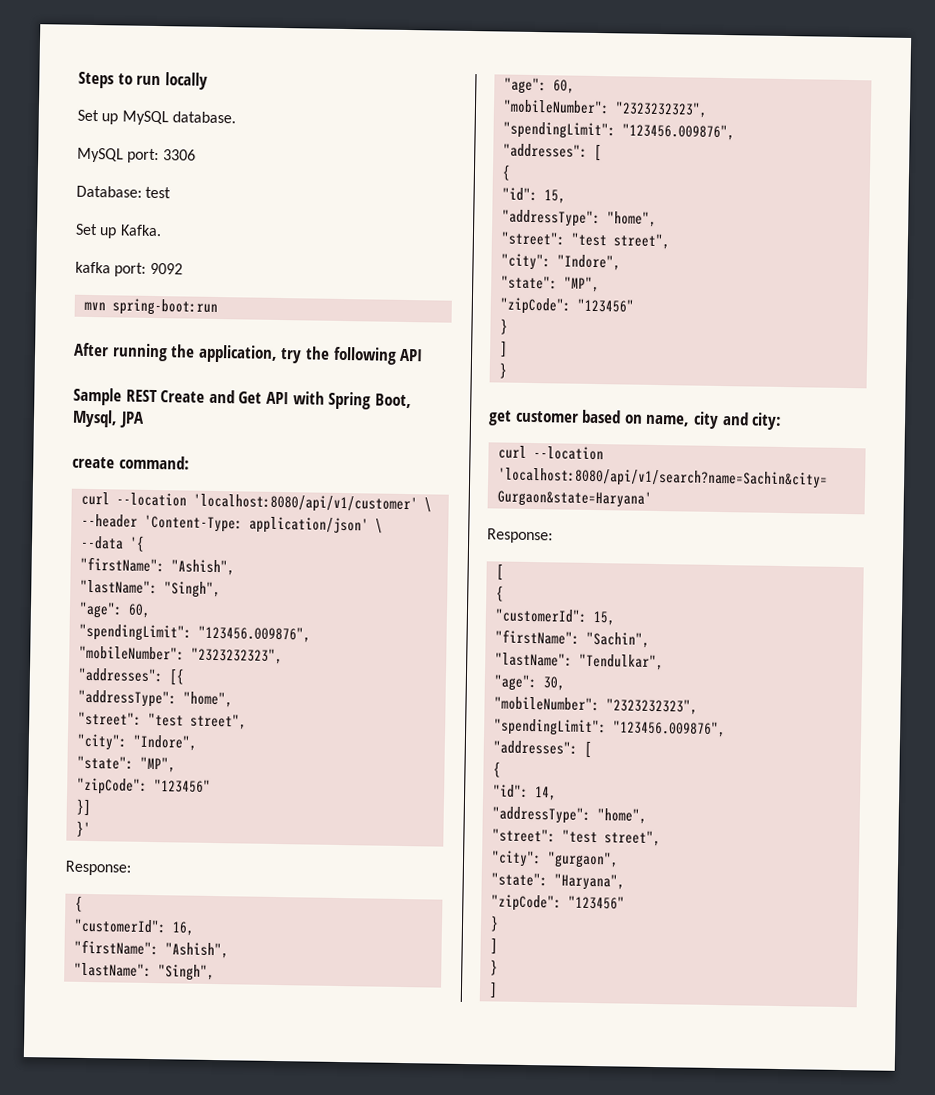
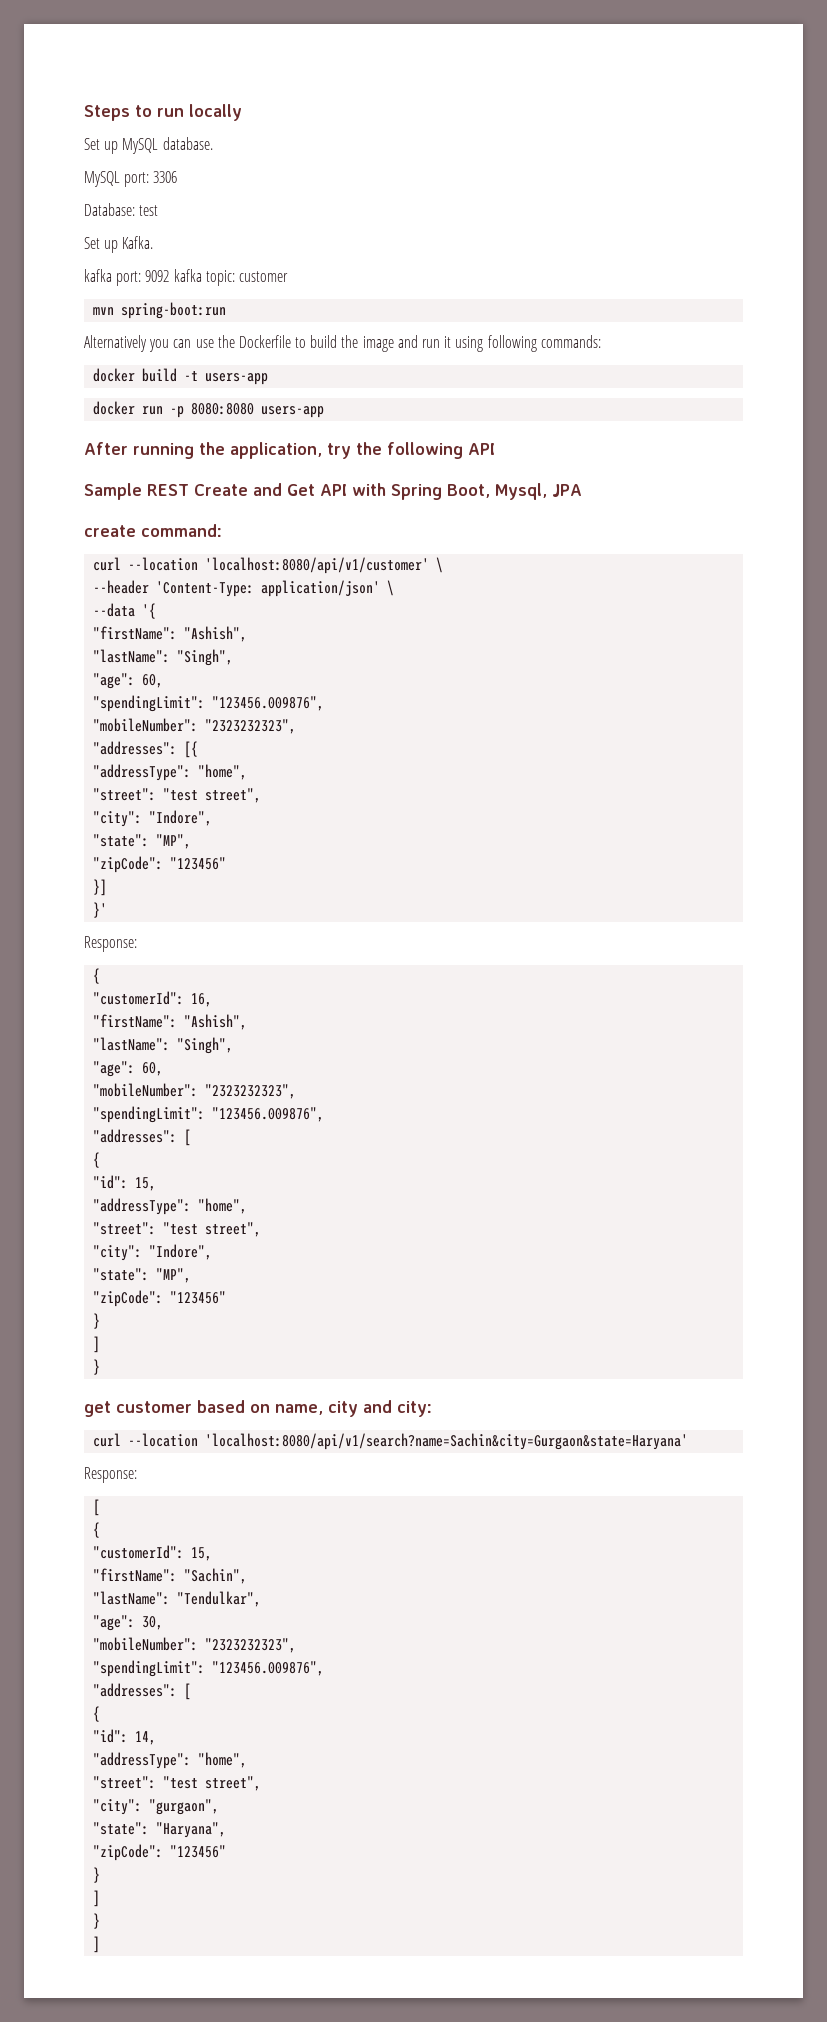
- kafka port: 9092
+ kafka port: 9092 kafka topic: customer
+ Alternatively you can use the Dockerfile to build the image and run it using following commands:
+ docker build -t users-app
+ docker run -p 8080:8080 users-app

